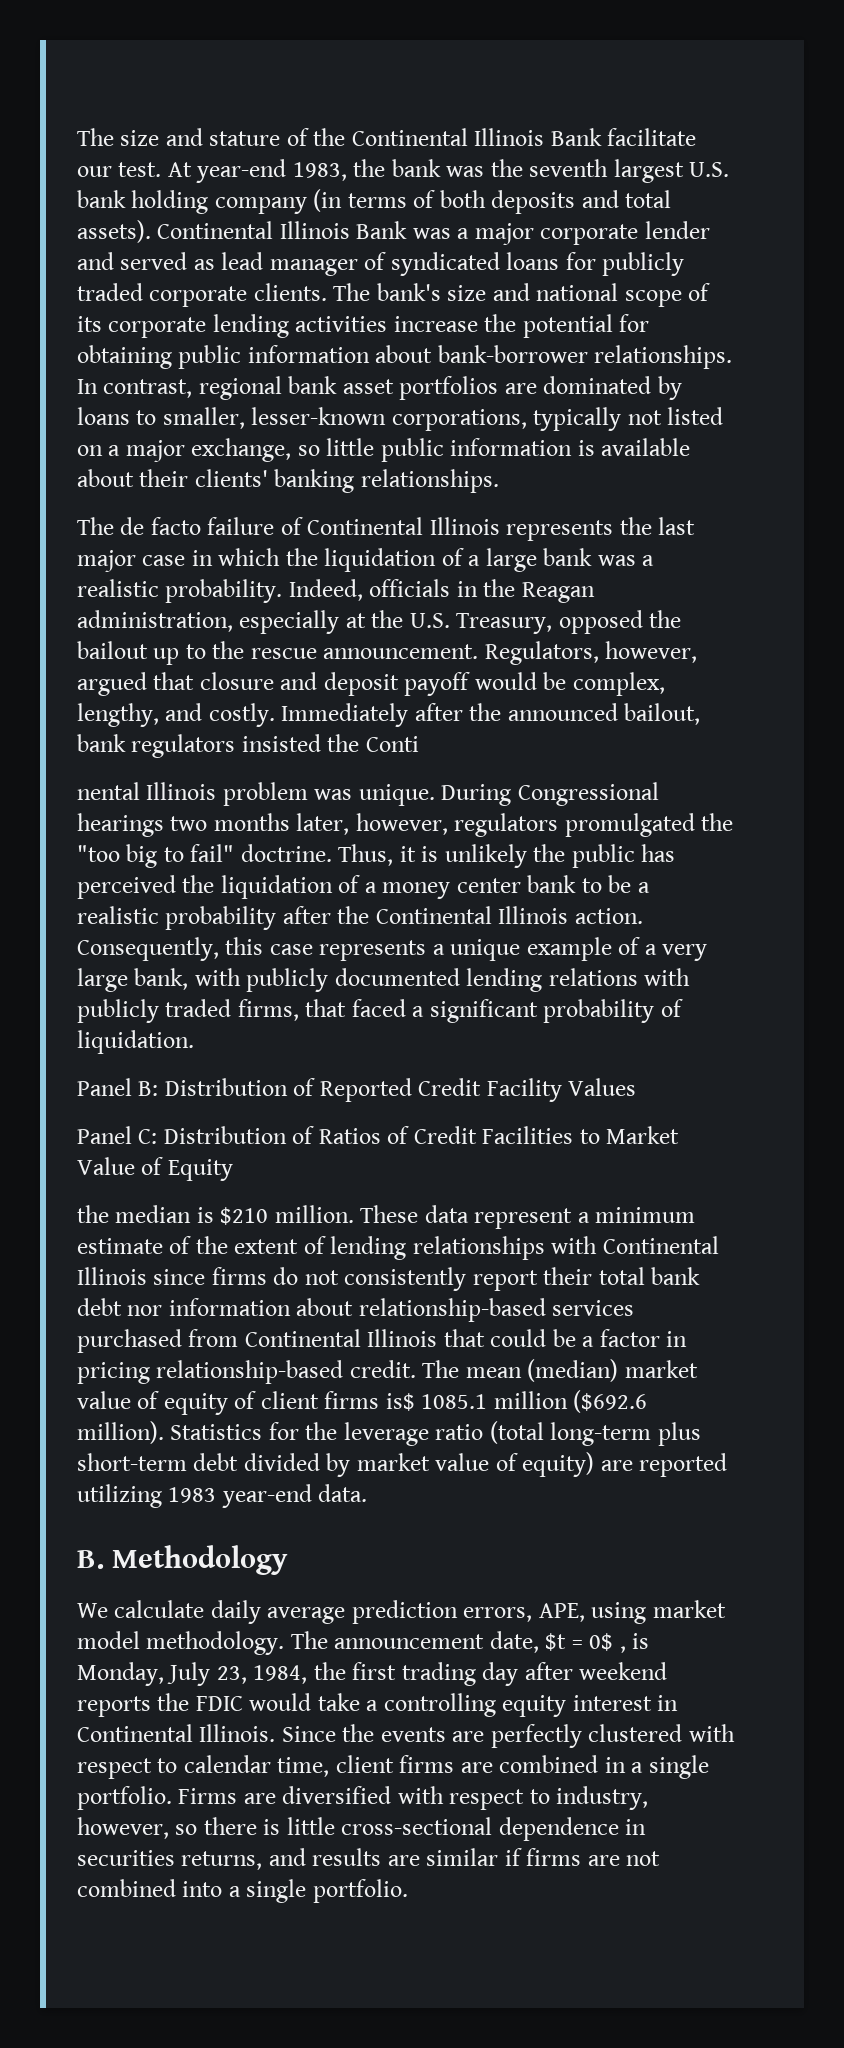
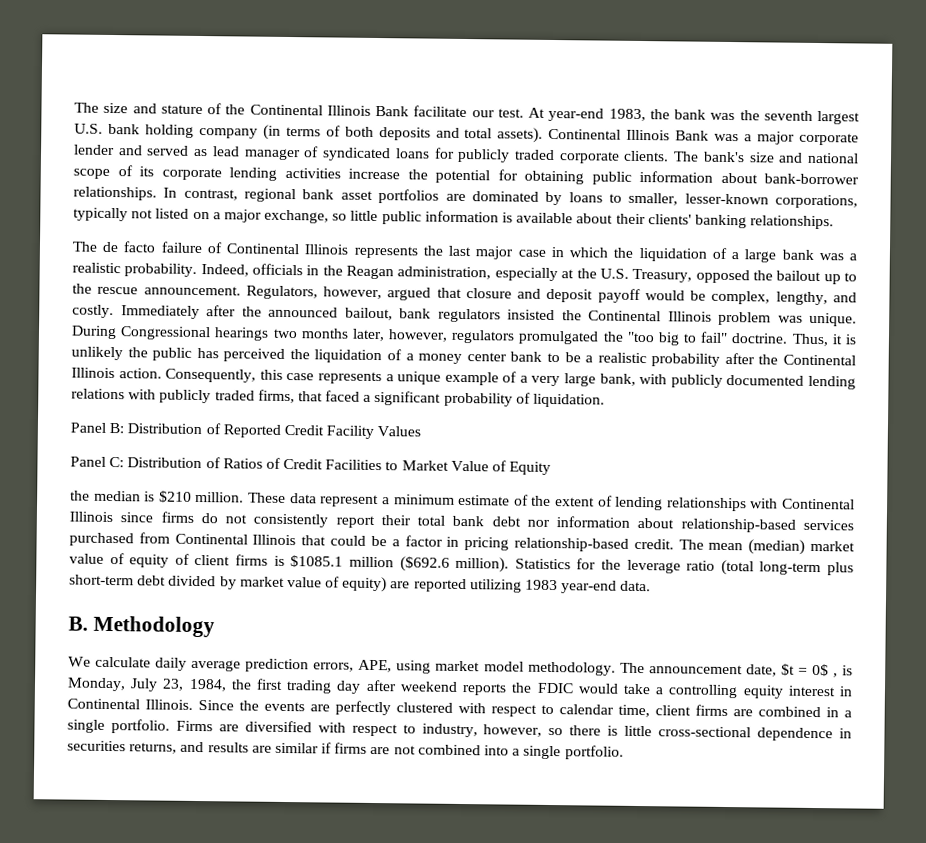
- Immediately after the announced bailout, bank regulators insisted the Conti
- nental Illinois problem was unique.
+ Immediately after the announced bailout, bank regulators insisted the Continental Illinois problem was unique.
- The mean (median) market value of equity of client firms is$ 1085.1 million ($692.6 million).
+ The mean (median) market value of equity of client firms is $1085.1 million ($692.6 million).

